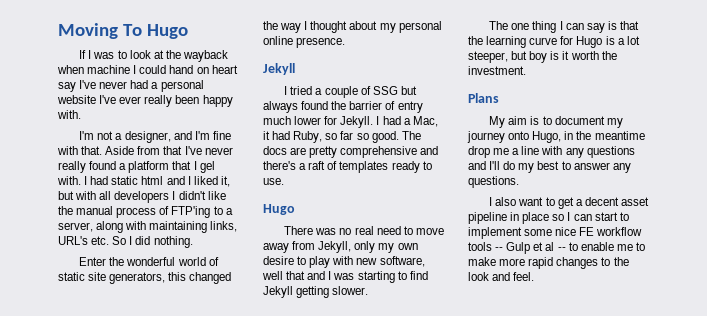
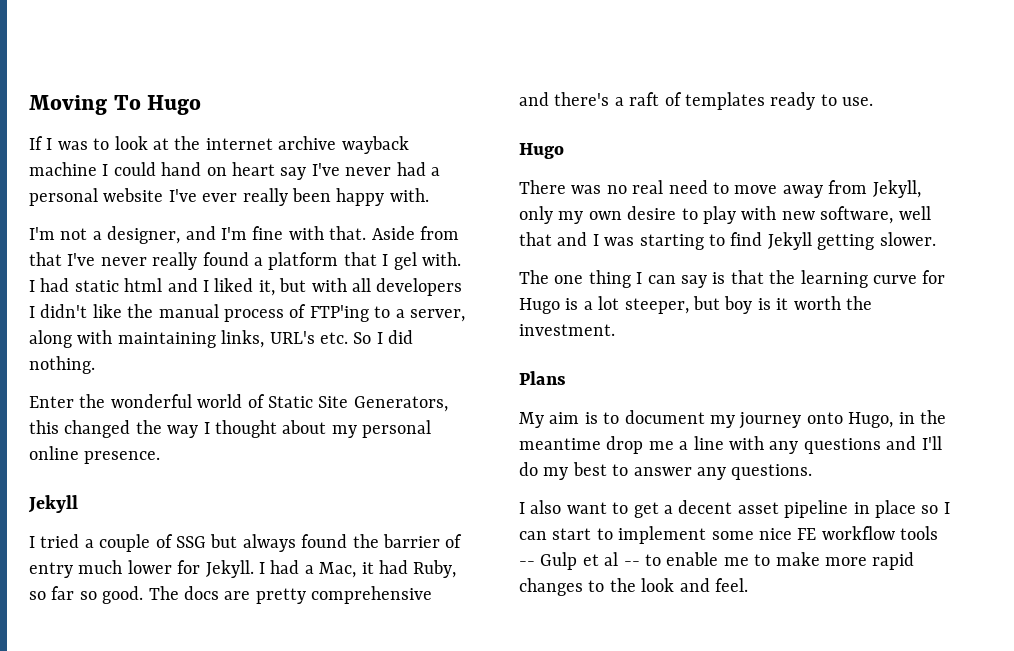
- If I was to look at the wayback when machine I could hand on heart say I've never had a personal website I've ever really been happy with.
+ If I was to look at the internet archive wayback machine I could hand on heart say I've never had a personal website I've ever really been happy with.
- Enter the wonderful world of static site generators, this changed the way I thought about my personal online presence.
+ Enter the wonderful world of Static Site Generators, this changed the way I thought about my personal online presence.

